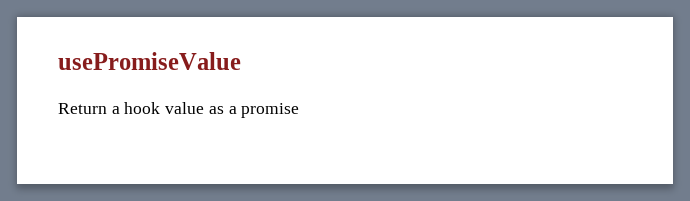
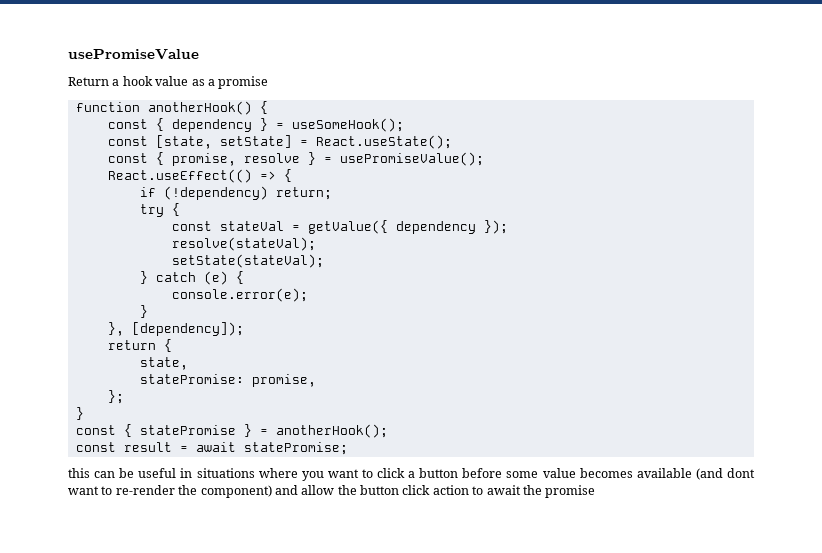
+ function anotherHook() {
+ const { dependency } = useSomeHook();
+ const [state, setState] = React.useState();
+ const { promise, resolve } = usePromiseValue();
+ React.useEffect(() => {
+ if (!dependency) return;
+ try {
+ const stateVal = getValue({ dependency });
+ resolve(stateVal);
+ setState(stateVal);
+ } catch (e) {
+ console.error(e);
+ }
+ }, [dependency]);
+ return {
+ state,
+ statePromise: promise,
+ };
+ }
+ const { statePromise } = anotherHook();
+ const result = await statePromise;
+ this can be useful in situations where you want to click a button before some value becomes available (and dont want to re-render the component) and allow the button click action to await the promise

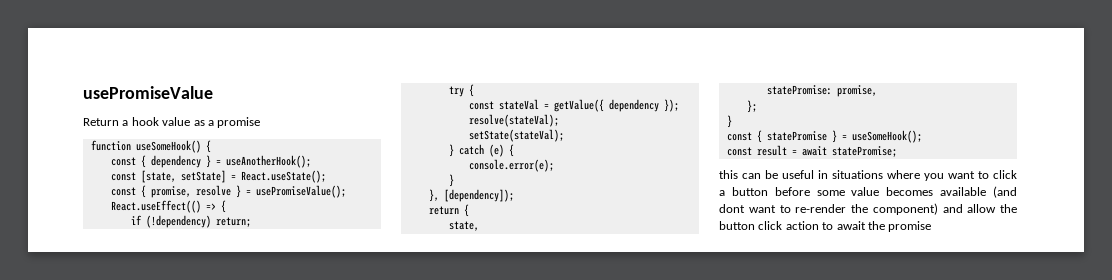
- function anotherHook() {
+ function useSomeHook() {
- const { dependency } = useSomeHook();
+ const { dependency } = useAnotherHook();
- const { statePromise } = anotherHook();
+ const { statePromise } = useSomeHook();

